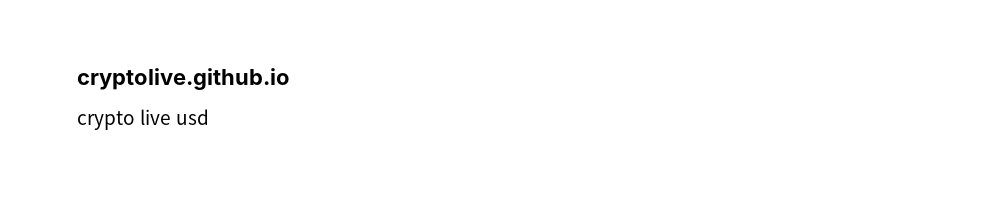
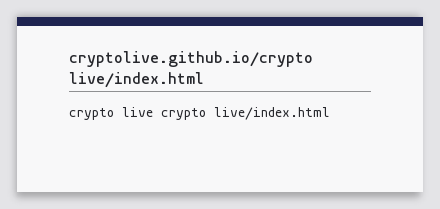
- cryptolive.github.io
+ cryptolive.github.io/crypto live/index.html
- crypto live usd
+ crypto live crypto live/index.html

